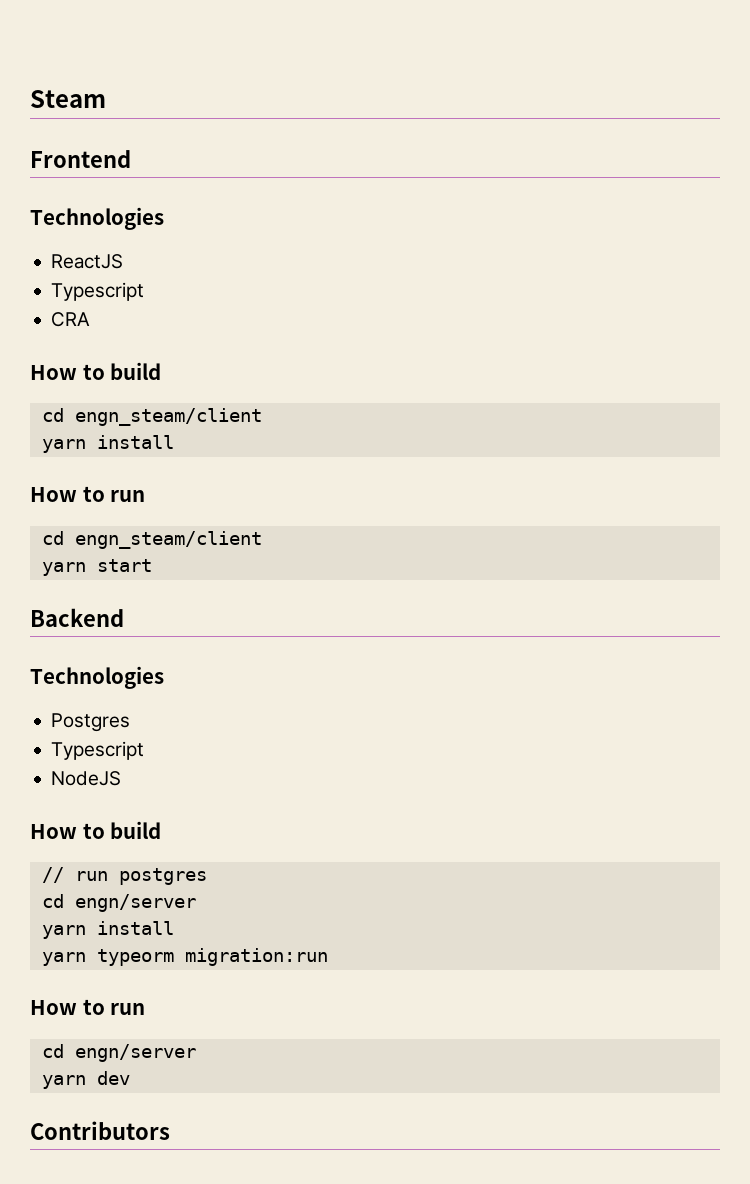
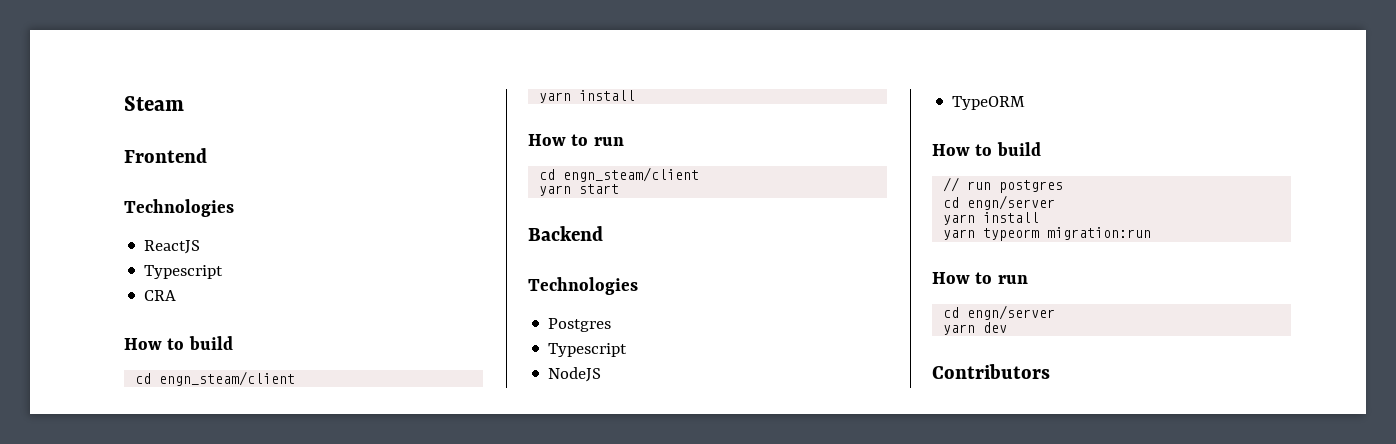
+ TypeORM

